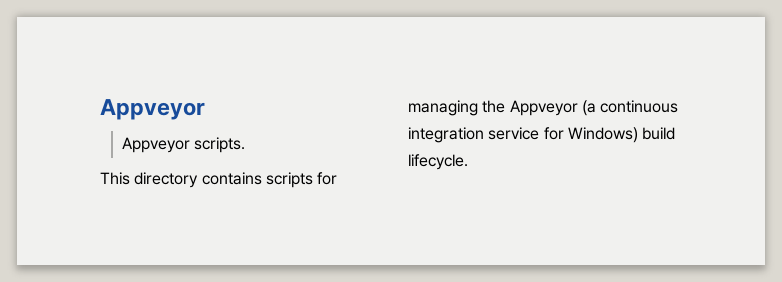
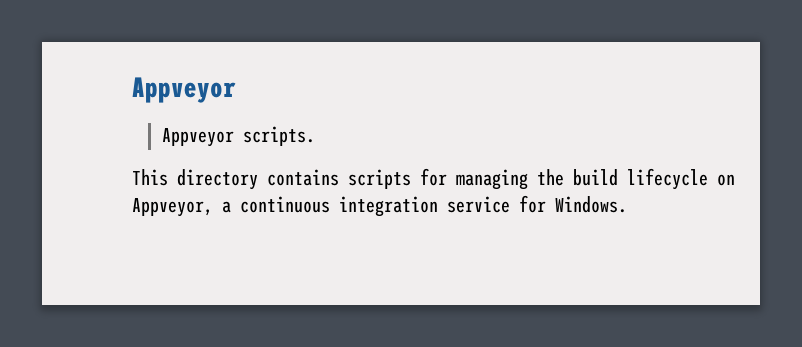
- This directory contains scripts for managing the Appveyor (a continuous integration service for Windows) build lifecycle.
+ This directory contains scripts for managing the build lifecycle on Appveyor, a continuous integration service for Windows.

